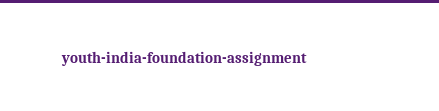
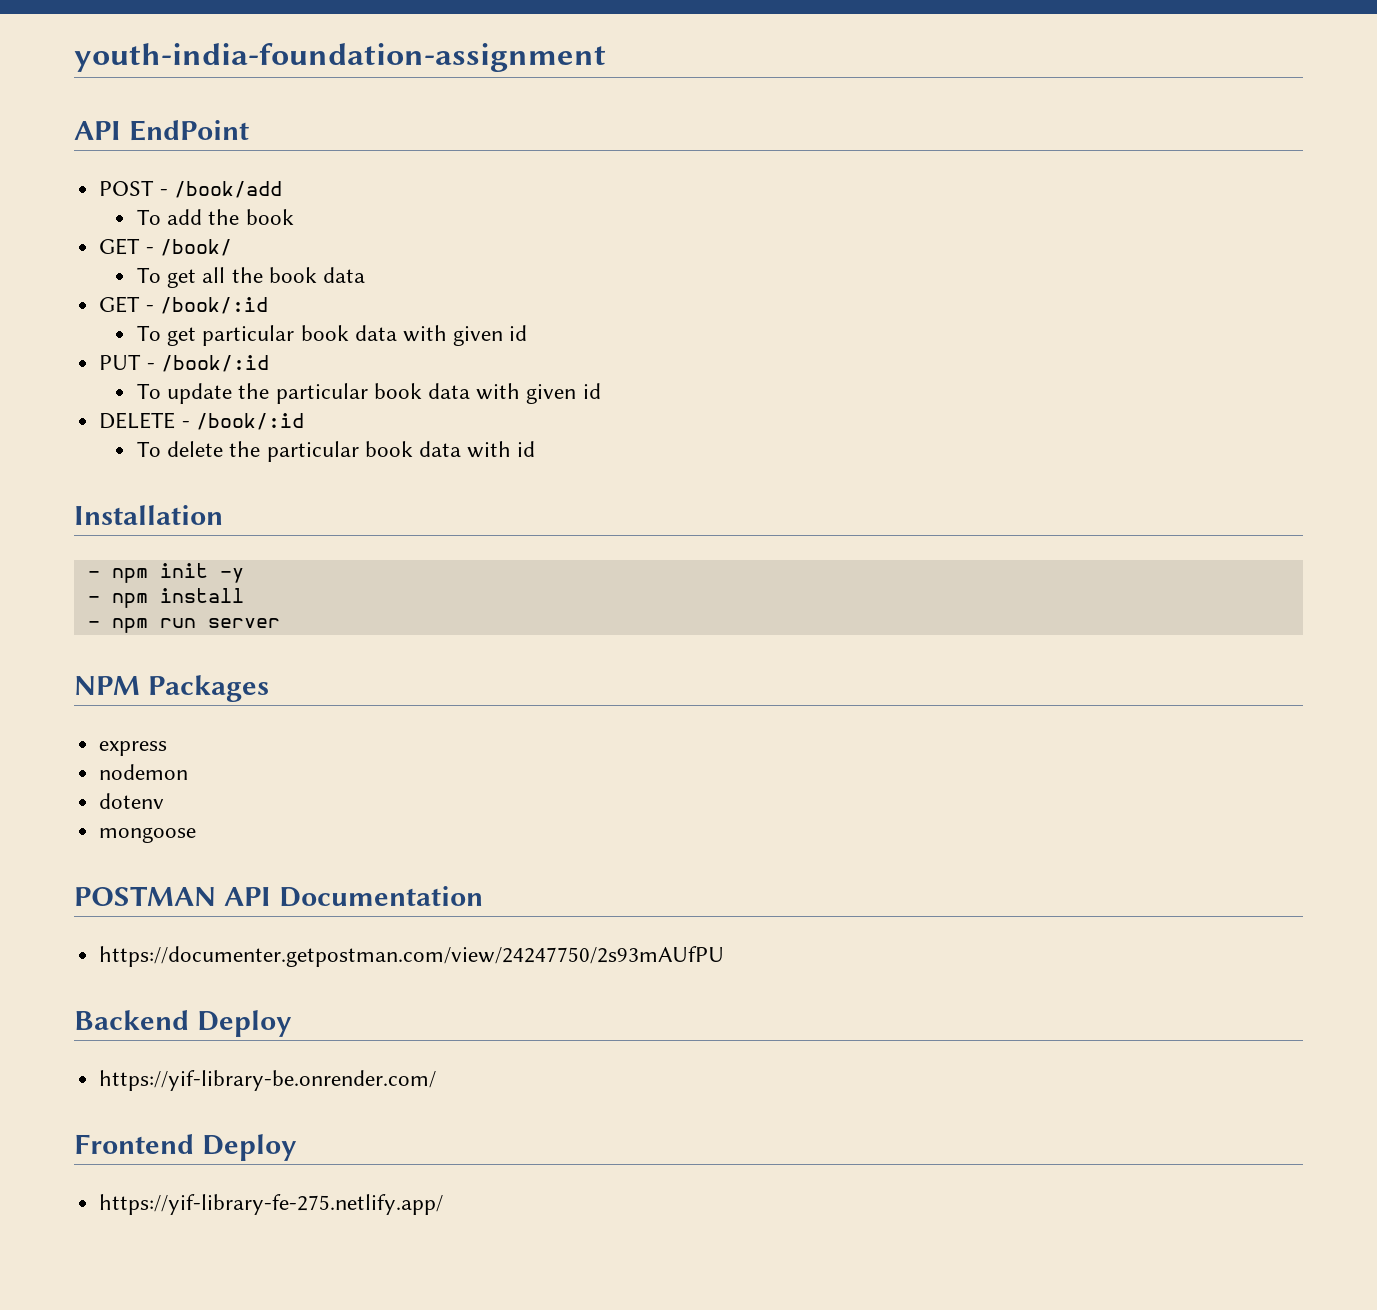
+ API EndPoint
+ POST - /book/add
+ To add the book
+ GET - /book/
+ To get all the book data
+ GET - /book/:id
+ To get particular book data with given id
+ PUT - /book/:id
+ To update the particular book data with given id
+ DELETE - /book/:id
+ To delete the particular book data with id
+ Installation
+ - npm init -y
+ - npm install
+ - npm run server
+ NPM Packages
+ express
+ nodemon
+ dotenv
+ mongoose
+ POSTMAN API Documentation
+ https://documenter.getpostman.com/view/24247750/2s93mAUfPU
+ Backend Deploy
+ https://yif-library-be.onrender.com/
+ Frontend Deploy
+ https://yif-library-fe-275.netlify.app/

